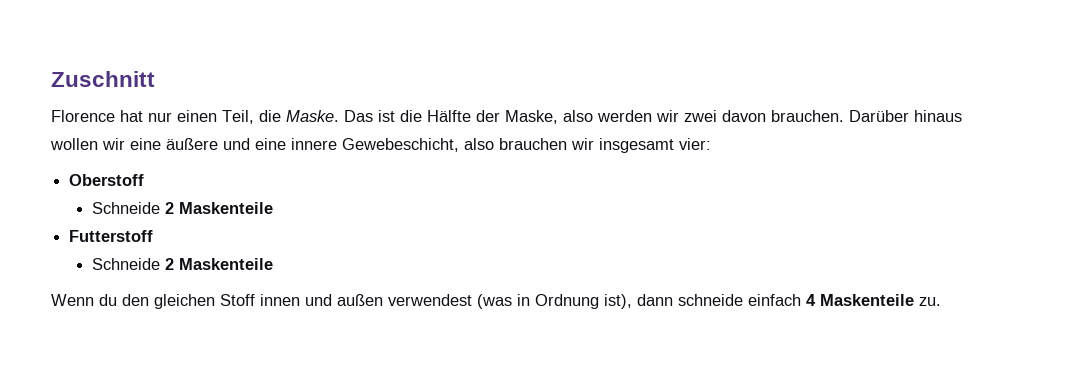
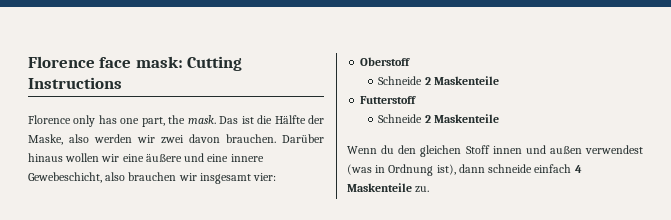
- Zuschnitt
- Florence hat nur einen Teil, die Maske.
+ Florence face mask: Cutting Instructions
+ Florence only has one part, the mask.

